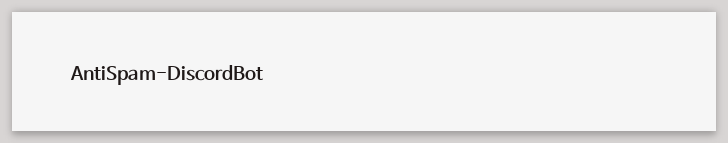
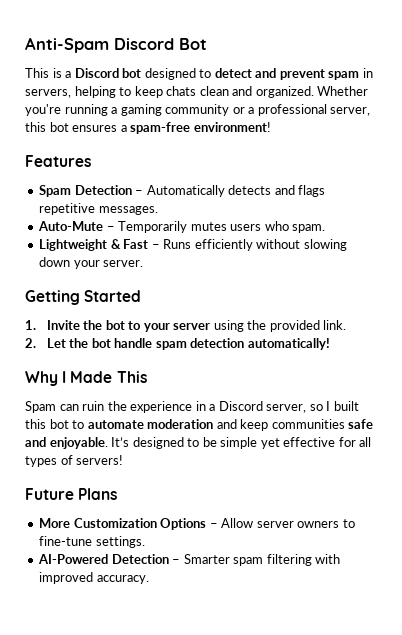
- AntiSpam-DiscordBot
+ Anti-Spam Discord Bot
+ This is a Discord bot designed to detect and prevent spam in servers, helping to keep chats clean and organized. Whether you're running a gaming community or a professional server, this bot ensures a spam-free environment!
+ Features
+ Spam Detection – Automatically detects and flags repetitive messages.
+ Auto-Mute – Temporarily mutes users who spam.
+ Lightweight & Fast – Runs efficiently without slowing down your server.
+ Getting Started
+ 1. Invite the bot to your server using the provided link.
+ 2. Let the bot handle spam detection automatically!
+ Why I Made This
+ Spam can ruin the experience in a Discord server, so I built this bot to automate moderation and keep communities safe and enjoyable. It’s designed to be simple yet effective for all types of servers!
+ Future Plans
+ More Customization Options – Allow server owners to fine-tune settings.
+ AI-Powered Detection – Smarter spam filtering with improved accuracy.

